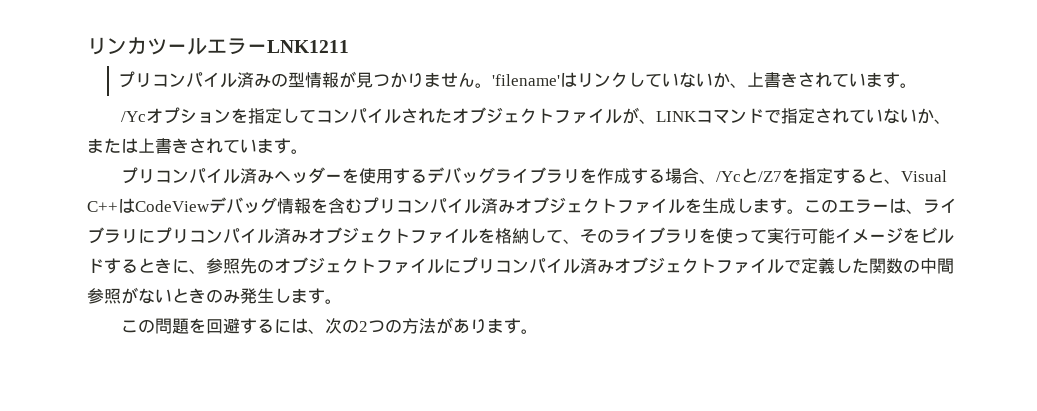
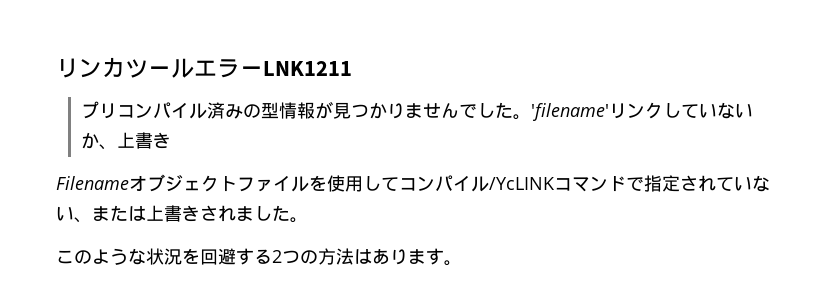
- プリコンパイル済みの型情報が見つかりません。'filename'はリンクしていないか、上書きされています。
- /Ycオプションを指定してコンパイルされたオブジェクトファイルが、LINKコマンドで指定されていないか、または上書きされています。
- プリコンパイル済みヘッダーを使用するデバッグライブラリを作成する場合、/Ycと/Z7を指定すると、Visual C++はCodeViewデバッグ情報を含むプリコンパイル済みオブジェクトファイルを生成します。このエラーは、ライブラリにプリコンパイル済みオブジェクトファイルを格納して、そのライブラリを使って実行可能イメージをビルドするときに、参照先のオブジェクトファイルにプリコンパイル済みオブジェクトファイルで定義した関数の中間参照がないときのみ発生します。
- この問題を回避するには、次の2つの方法があります。
+ プリコンパイル済みの型情報が見つかりませんでした。'filename'リンクしていないか、上書き
+ Filenameオブジェクトファイルを使用してコンパイル/YcLINKコマンドで指定されていない、または上書きされました。
+ このような状況を回避する2つの方法はあります。

